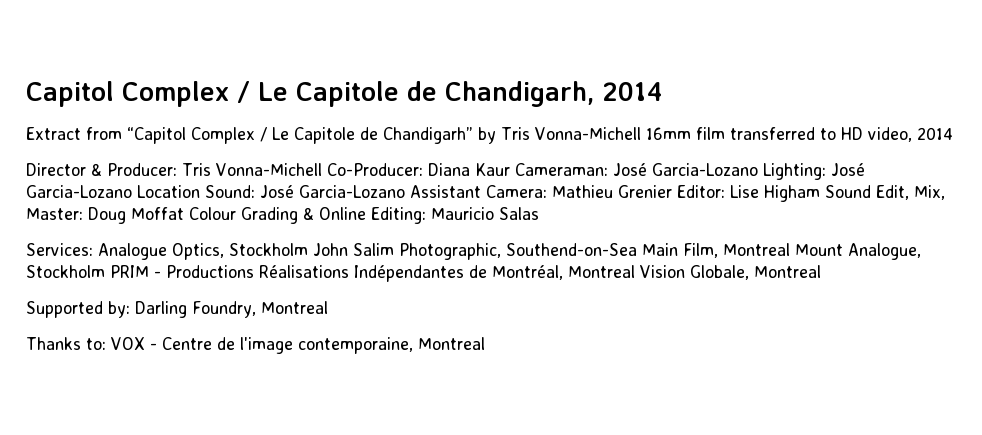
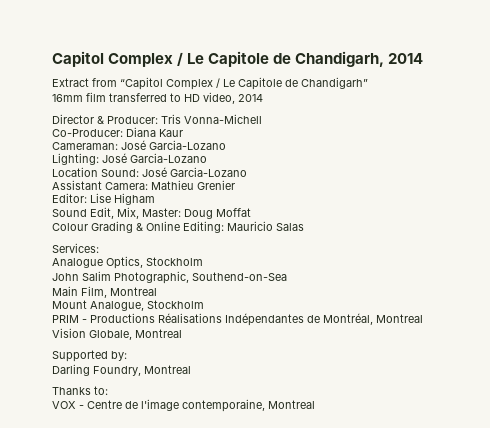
- Extract from “Capitol Complex / Le Capitole de Chandigarh” by Tris Vonna-Michell 16mm film transferred to HD video, 2014
+ Extract from “Capitol Complex / Le Capitole de Chandigarh”
+ 16mm film transferred to HD video, 2014
- Director & Producer: Tris Vonna-Michell Co-Producer: Diana Kaur Cameraman: José Garcia-Lozano Lighting: José Garcia-Lozano Location Sound: José Garcia-Lozano Assistant Camera: Mathieu Grenier Editor: Lise Higham Sound Edit, Mix, Master: Doug Moffat Colour Grading & Online Editing: Mauricio Salas
+ Director & Producer: Tris Vonna-Michell
+ Co-Producer: Diana Kaur
+ Cameraman: José Garcia-Lozano
+ Lighting: José Garcia-Lozano
+ Location Sound: José Garcia-Lozano
+ Assistant Camera: Mathieu Grenier
+ Editor: Lise Higham
+ Sound Edit, Mix, Master: Doug Moffat
+ Colour Grading & Online Editing: Mauricio Salas
- Services: Analogue Optics, Stockholm John Salim Photographic, Southend-on-Sea Main Film, Montreal Mount Analogue, Stockholm PRIM - Productions Réalisations Indépendantes de Montréal, Montreal Vision Globale, Montreal
+ Services:
+ Analogue Optics, Stockholm
+ John Salim Photographic, Southend-on-Sea
+ Main Film, Montreal
+ Mount Analogue, Stockholm
+ PRIM - Productions Réalisations Indépendantes de Montréal, Montreal Vision Globale, Montreal
- Supported by: Darling Foundry, Montreal
+ Supported by:
+ Darling Foundry, Montreal
- Thanks to: VOX - Centre de l'image contemporaine, Montreal
+ Thanks to:
+ VOX - Centre de l'image contemporaine, Montreal

